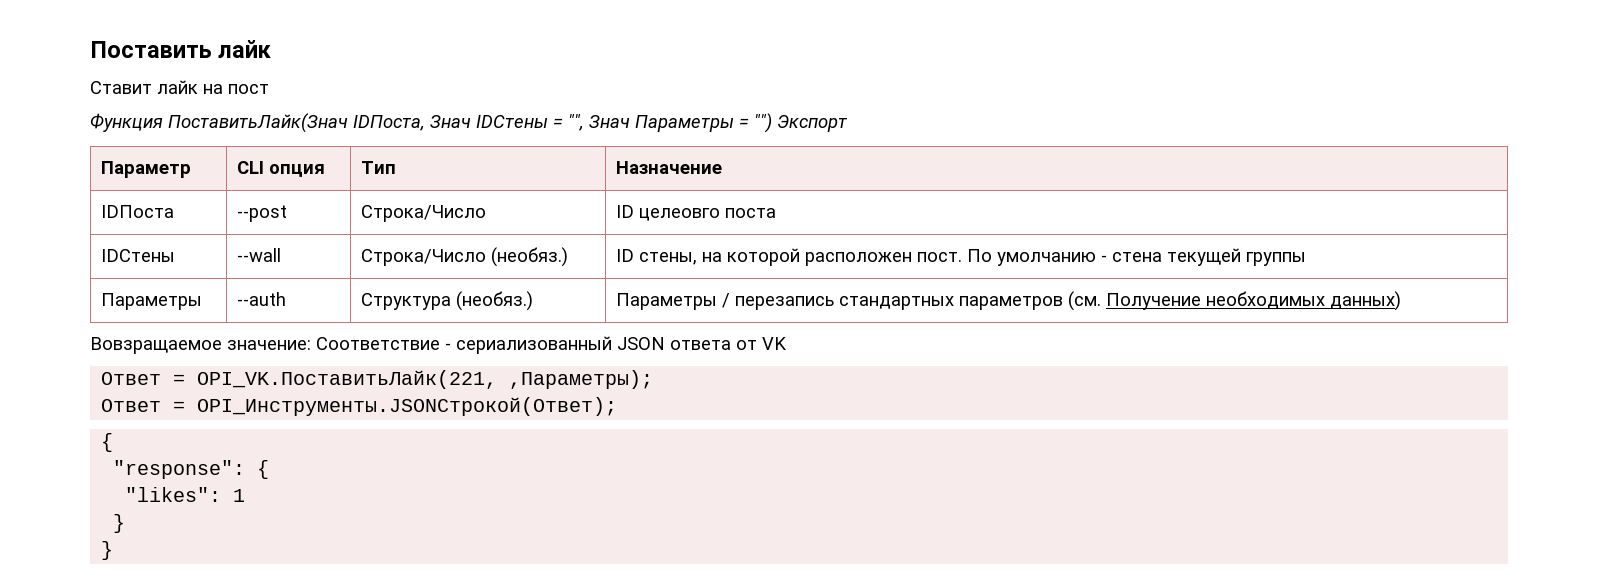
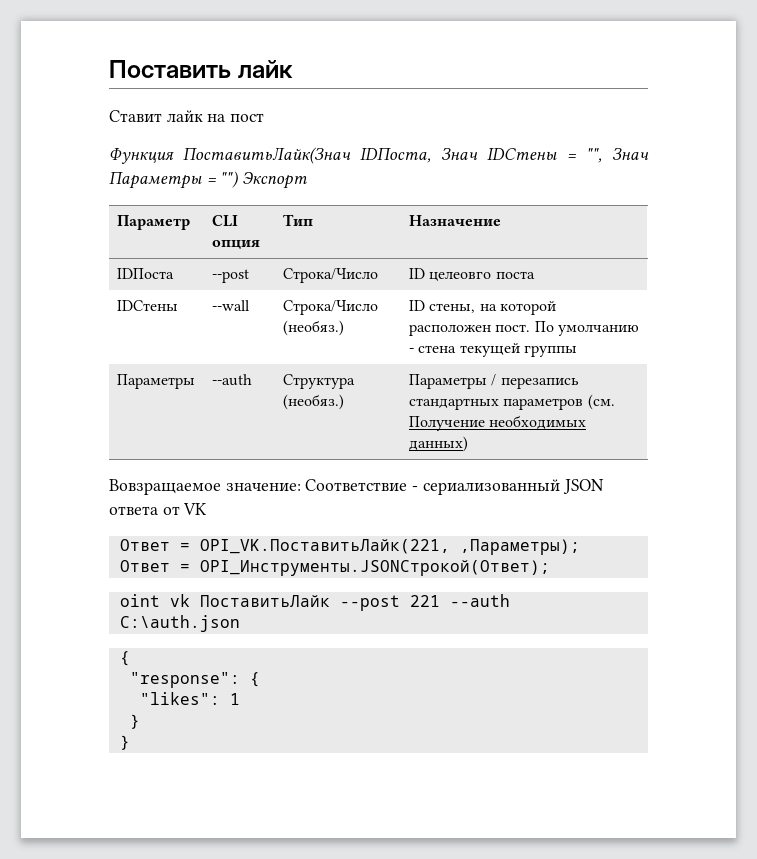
+ oint vk ПоставитьЛайк --post 221 --auth C:\auth.json

